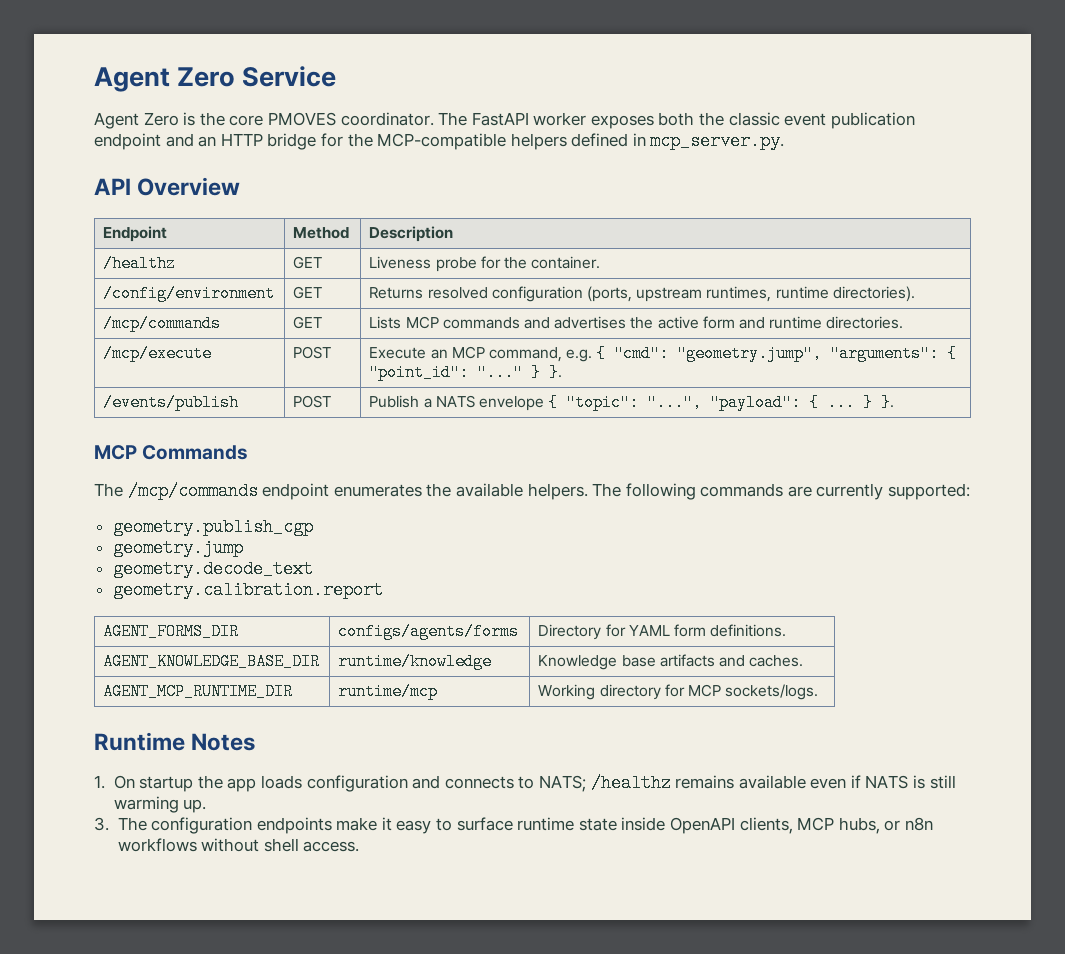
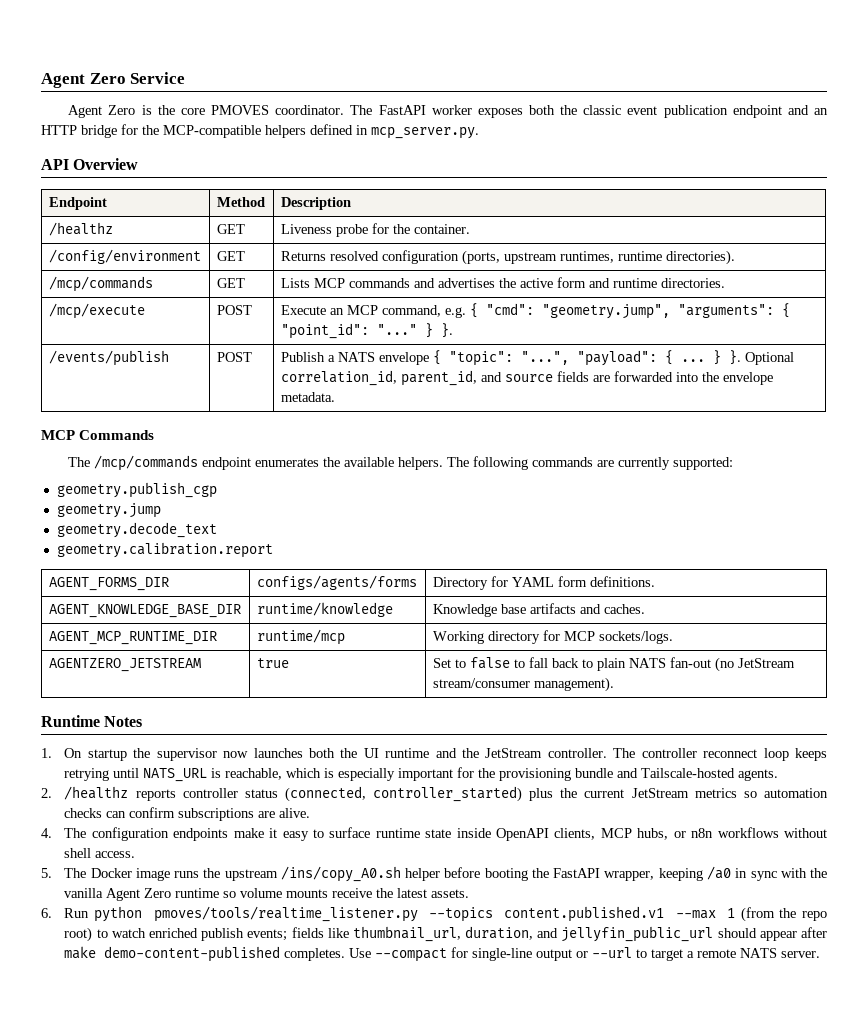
- /events/publish | POST | Publish a NATS envelope { "topic": "...", "payload": { ... } }.
+ /events/publish | POST | Publish a NATS envelope { "topic": "...", "payload": { ... } }. Optional correlation_id, parent_id, and source fields are forwarded into the envelope metadata.
+ AGENTZERO_JETSTREAM | true | Set to false to fall back to plain NATS fan-out (no JetStream stream/consumer management).
- 1. On startup the app loads configuration and connects to NATS; /healthz remains available even if NATS is still warming up.
- 3. The configuration endpoints make it easy to surface runtime state inside OpenAPI clients, MCP hubs, or n8n workflows without shell access.
+ 1. On startup the supervisor now launches both the UI runtime and the JetStream controller. The controller reconnect loop keeps retrying until NATS_URL is reachable, which is especially important for the provisioning bundle and Tailscale-hosted agents.
+ 2. /healthz reports controller status (connected, controller_started) plus the current JetStream metrics so automation checks can confirm subscriptions are alive.
+ 4. The configuration endpoints make it easy to surface runtime state inside OpenAPI clients, MCP hubs, or n8n workflows without shell access.
+ 5. The Docker image runs the upstream /ins/copy_A0.sh helper before booting the FastAPI wrapper, keeping /a0 in sync with the vanilla Agent Zero runtime so volume mounts receive the latest assets.
+ 6. Run python pmoves/tools/realtime_listener.py --topics content.published.v1 --max 1 (from the repo root) to watch enriched publish events; fields like thumbnail_url, duration, and jellyfin_public_url should appear after make demo-content-published completes. Use --compact for single-line output or --url to target a remote NATS server.

